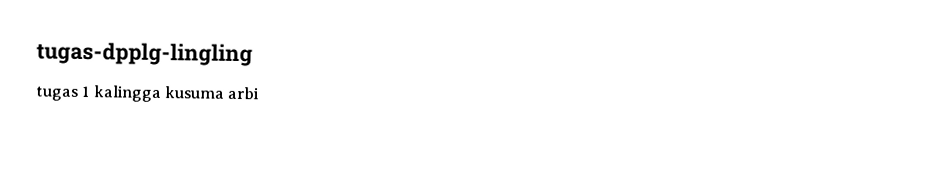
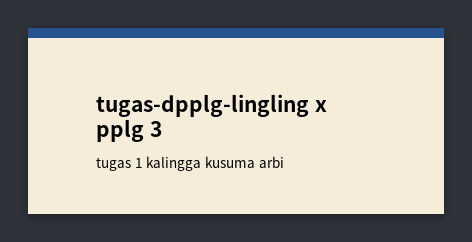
- tugas-dpplg-lingling
+ tugas-dpplg-lingling x pplg 3

